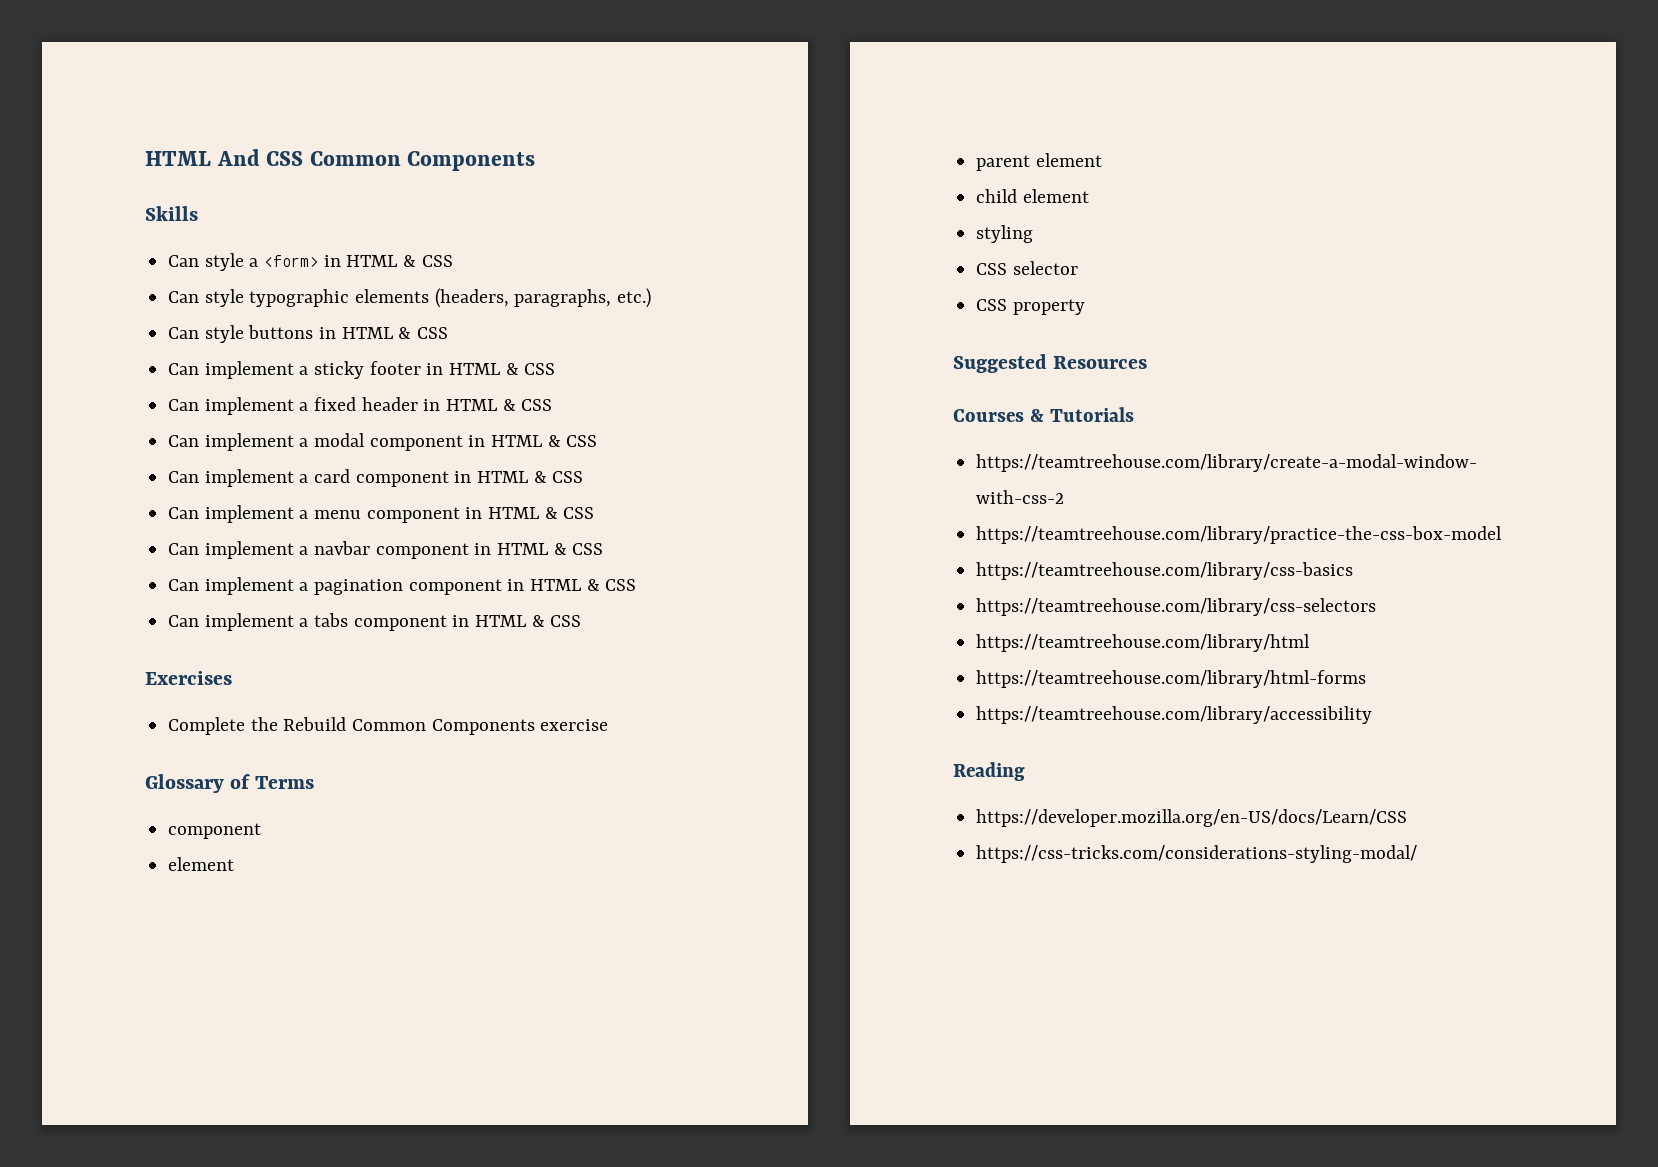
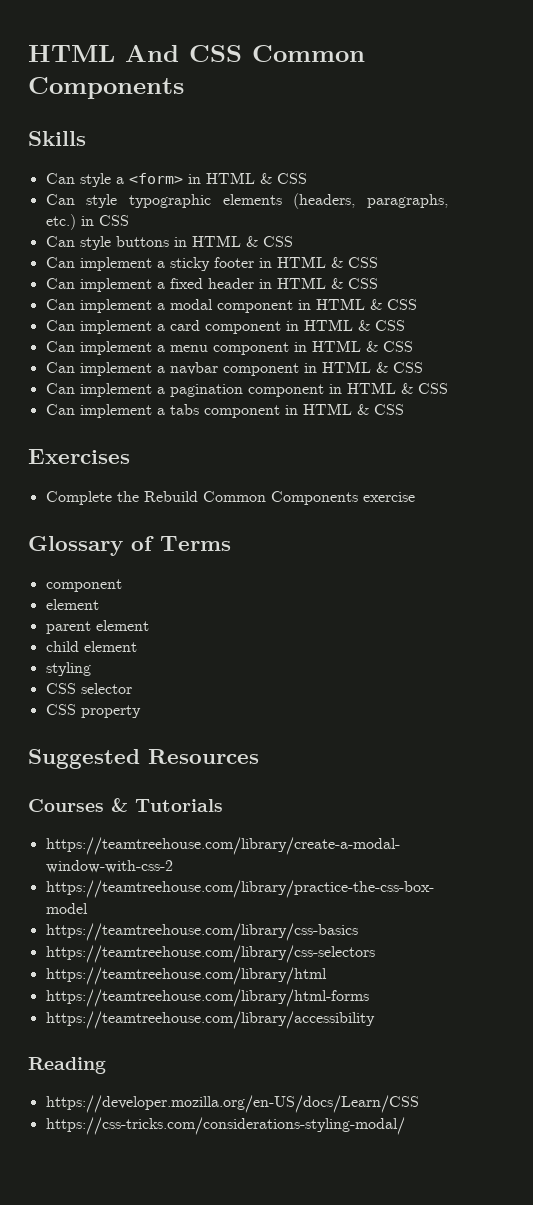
- Can style typographic elements (headers, paragraphs, etc.)
+ Can style typographic elements (headers, paragraphs, etc.) in CSS

